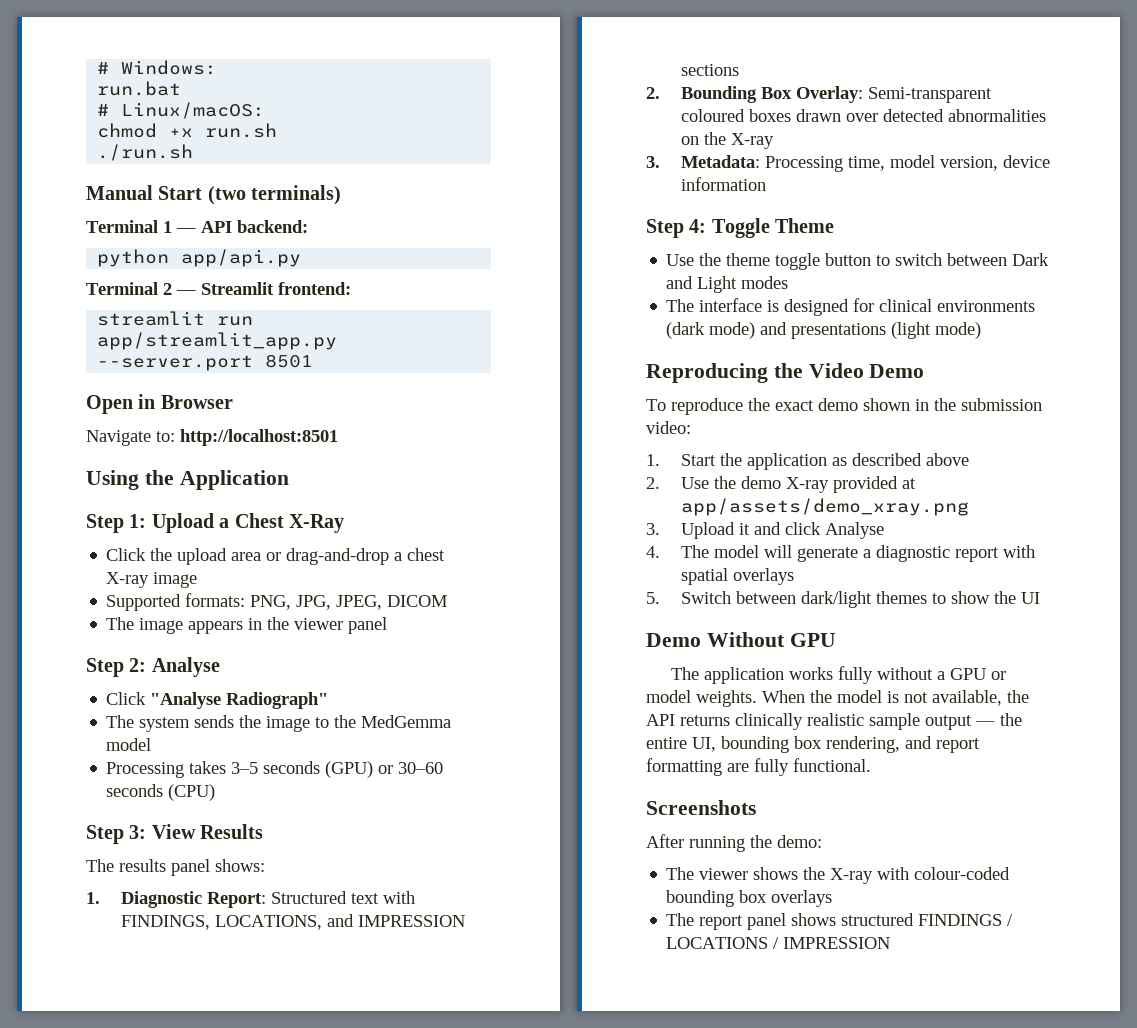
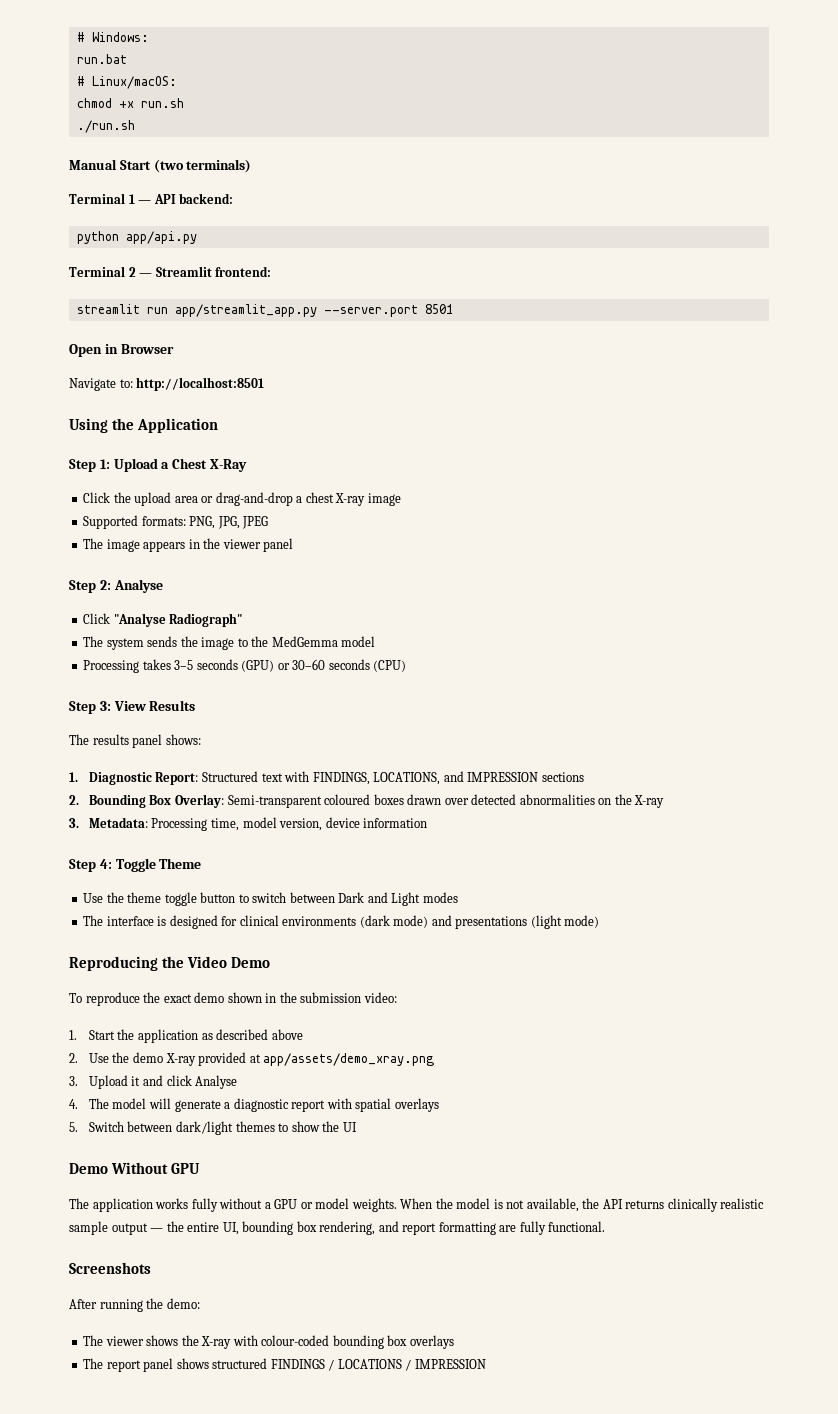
- Supported formats: PNG, JPG, JPEG, DICOM
+ Supported formats: PNG, JPG, JPEG

